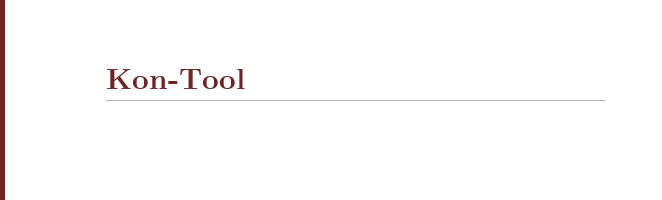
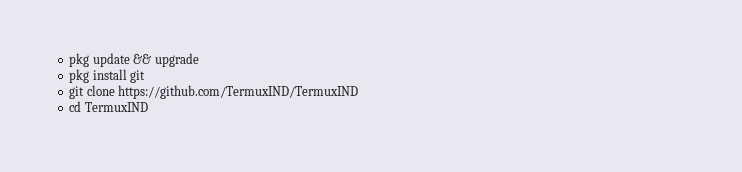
- Kon-Tool
+ pkg update && upgrade
+ pkg install git
+ git clone https://github.com/TermuxIND/TermuxIND
+ cd TermuxIND

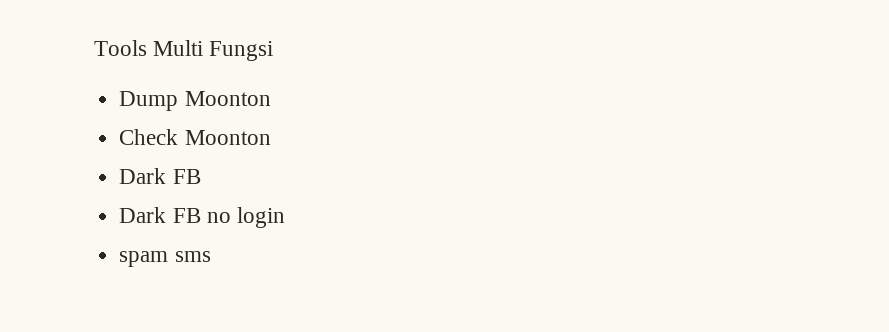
- pkg update && upgrade
- pkg install git
- git clone https://github.com/TermuxIND/TermuxIND
- cd TermuxIND
+ Tools Multi Fungsi
+ Dump Moonton
+ Check Moonton
+ Dark FB
+ Dark FB no login
+ spam sms

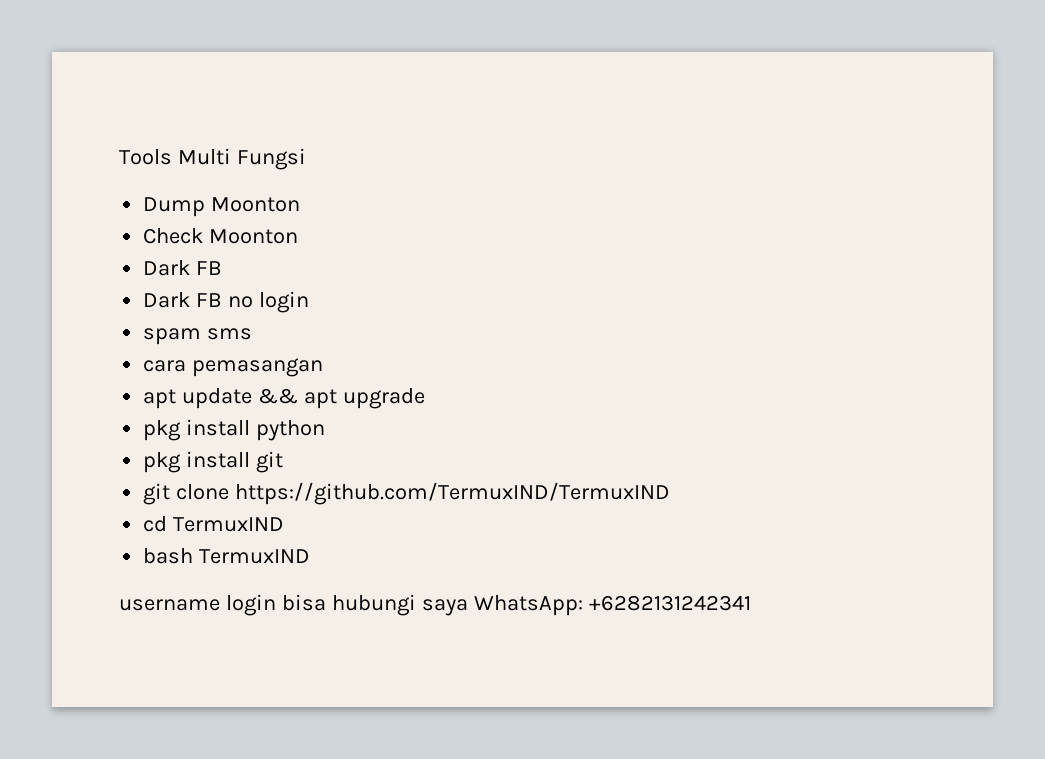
+ cara pemasangan
+ apt update && apt upgrade
+ pkg install python
+ pkg install git
+ git clone https://github.com/TermuxIND/TermuxIND
+ cd TermuxIND
+ bash TermuxIND
+ username login bisa hubungi saya WhatsApp: +6282131242341

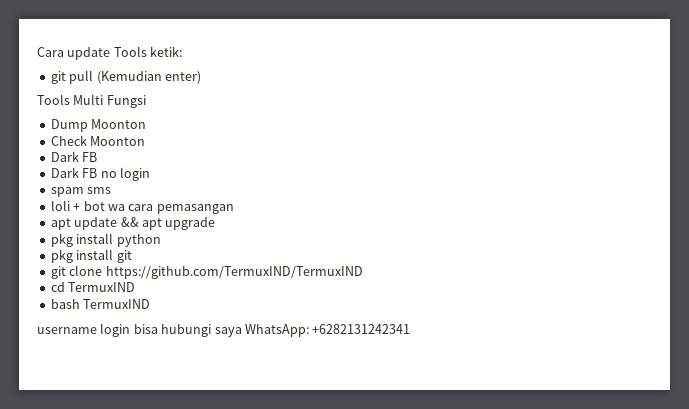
+ Cara update Tools ketik:
+ git pull (Kemudian enter)
- cara pemasangan
+ loli + bot wa cara pemasangan

